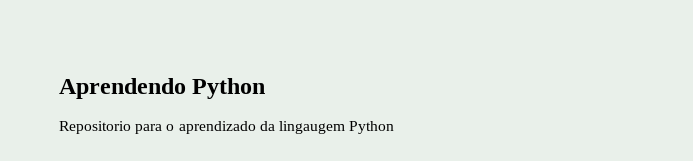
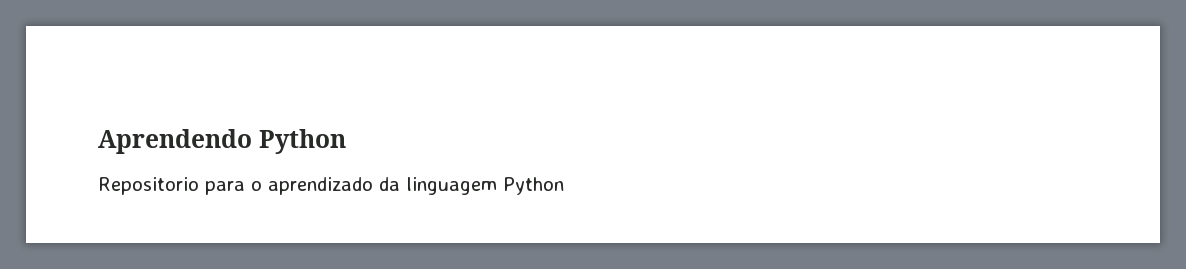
- Repositorio para o aprendizado da lingaugem Python
+ Repositorio para o aprendizado da linguagem Python

